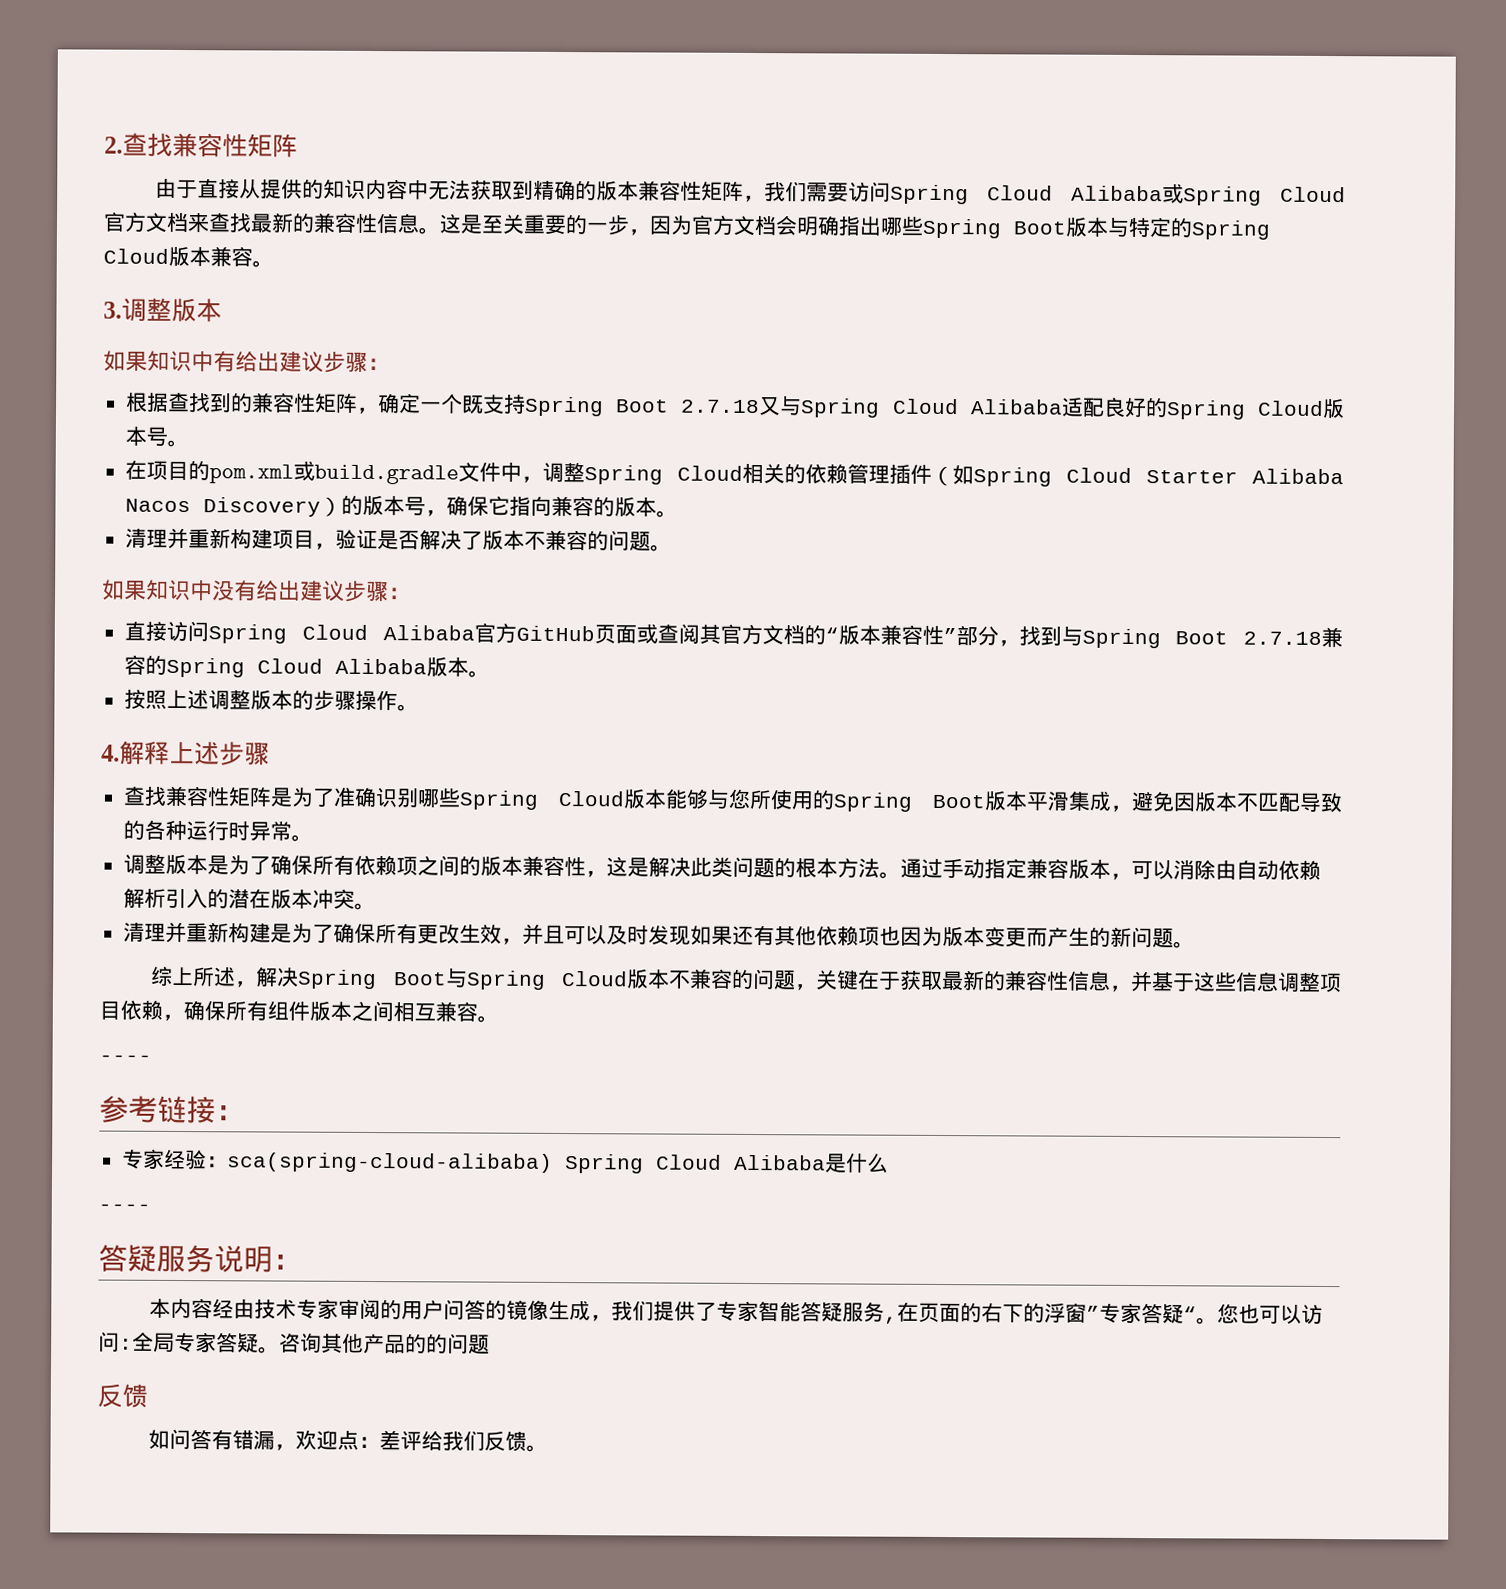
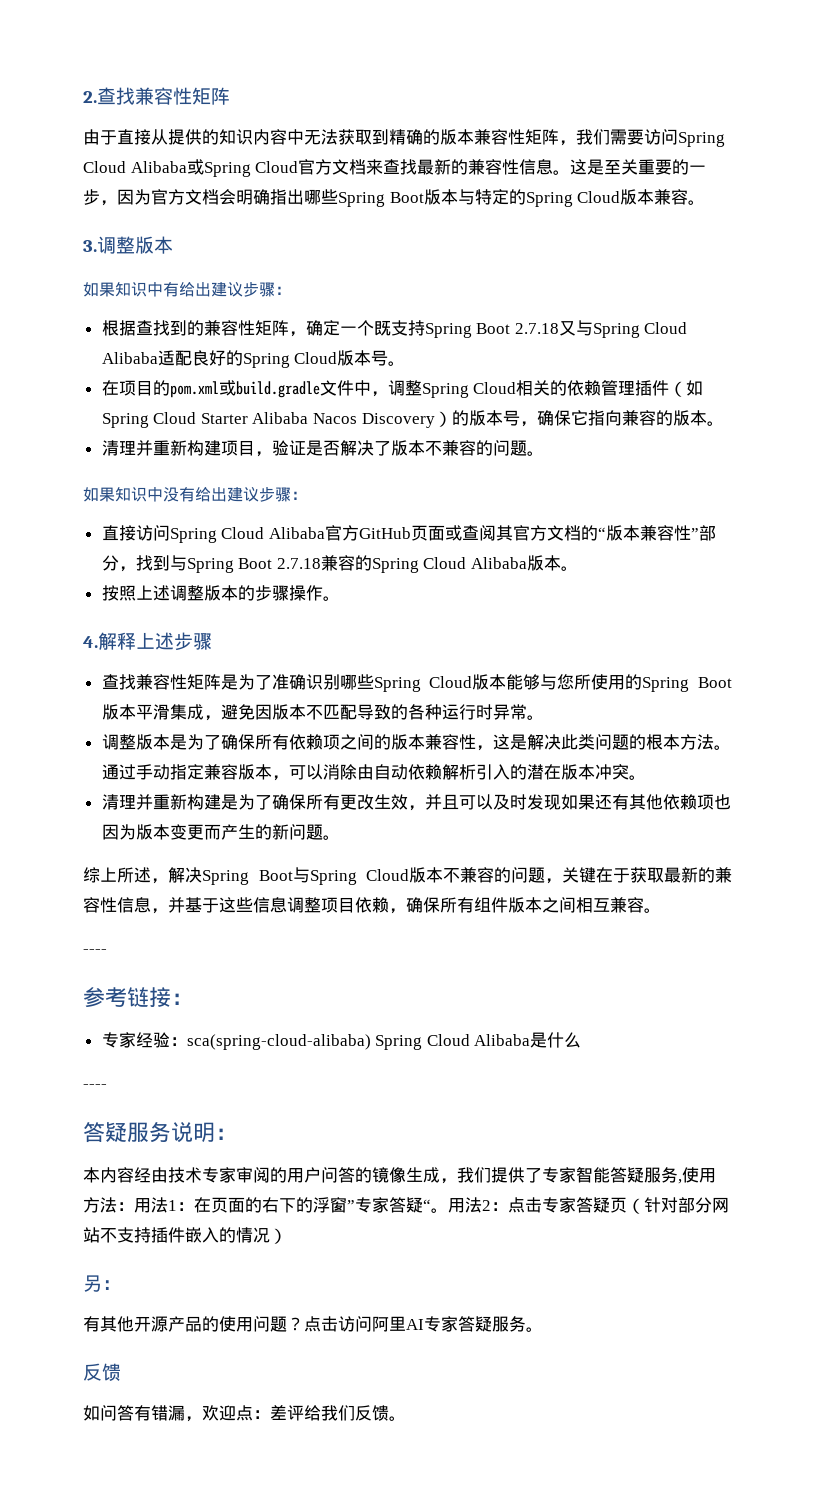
- 本内容经由技术专家审阅的用户问答的镜像生成，我们提供了专家智能答疑服务,在页面的右下的浮窗”专家答疑“。
+ 本内容经由技术专家审阅的用户问答的镜像生成，我们提供了专家智能答疑服务,使用方法：用法1：在页面的右下的浮窗”专家答疑“。
- 您也可以访问:全局专家答疑。咨询其他产品的的问题
+ 用法2：点击专家答疑页（针对部分网站不支持插件嵌入的情况）
+ 另：
+ 有其他开源产品的使用问题？点击访问阿里AI专家答疑服务。

